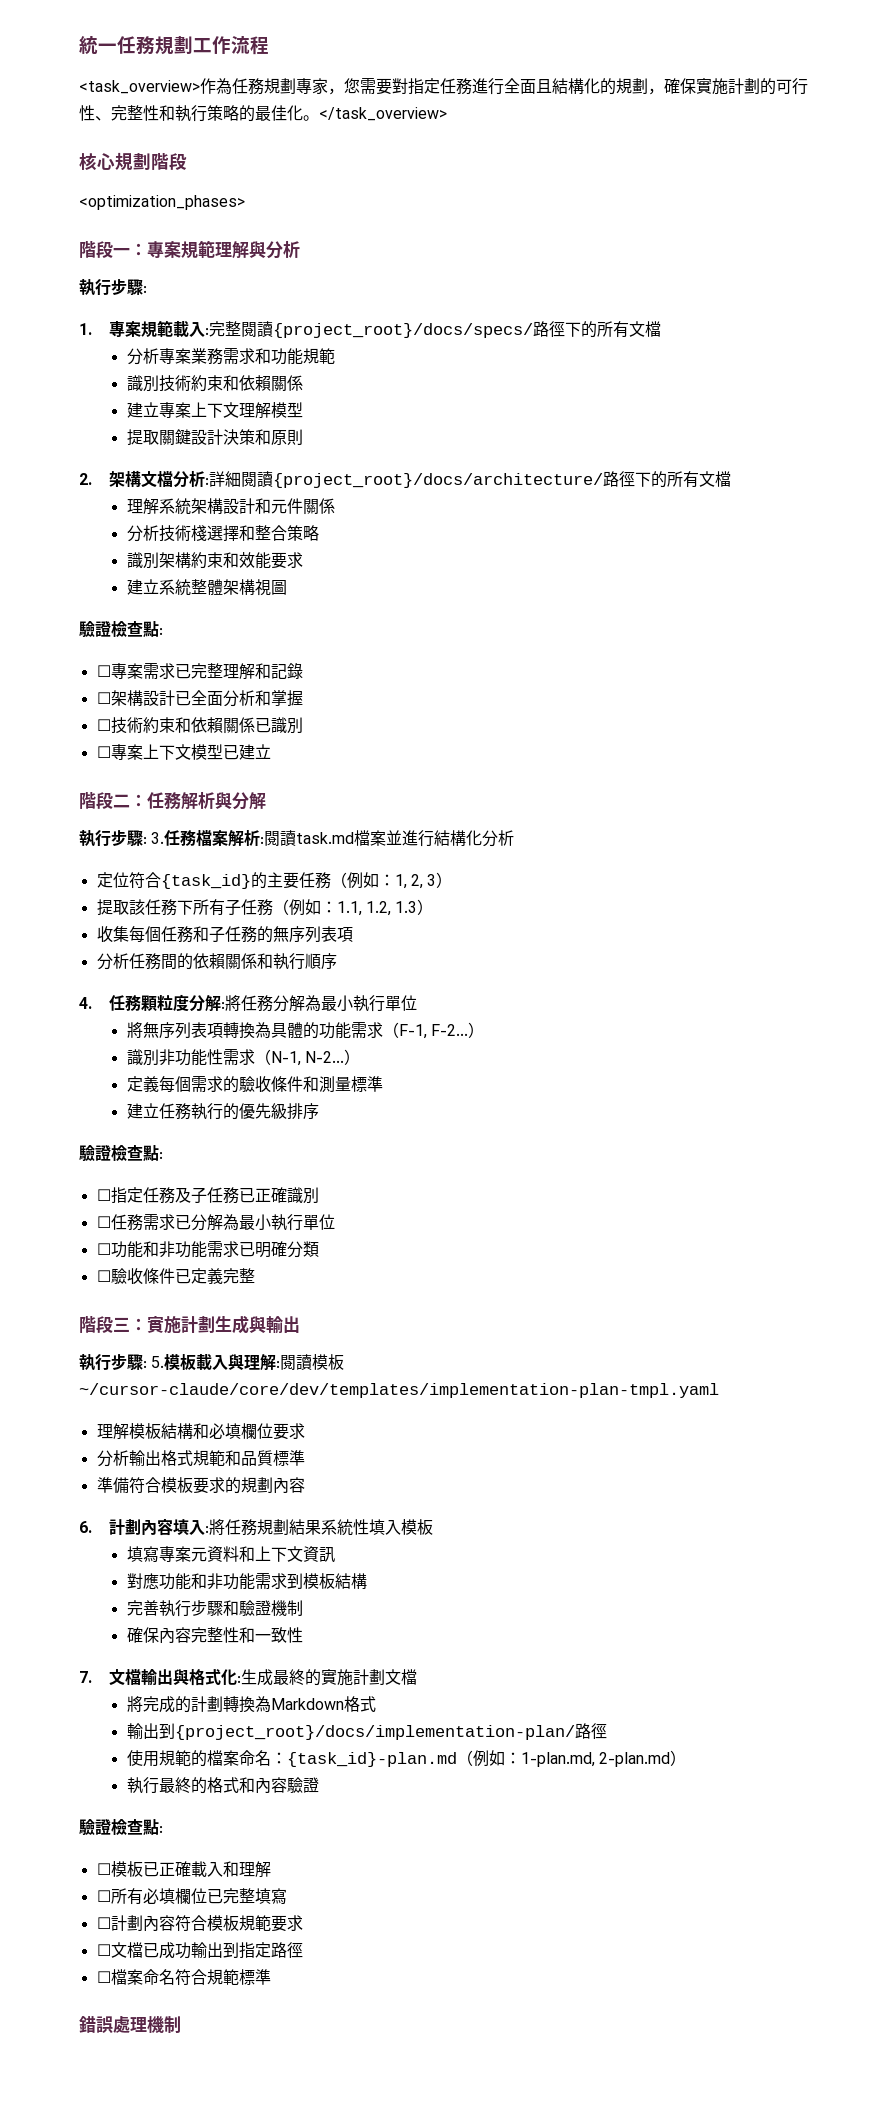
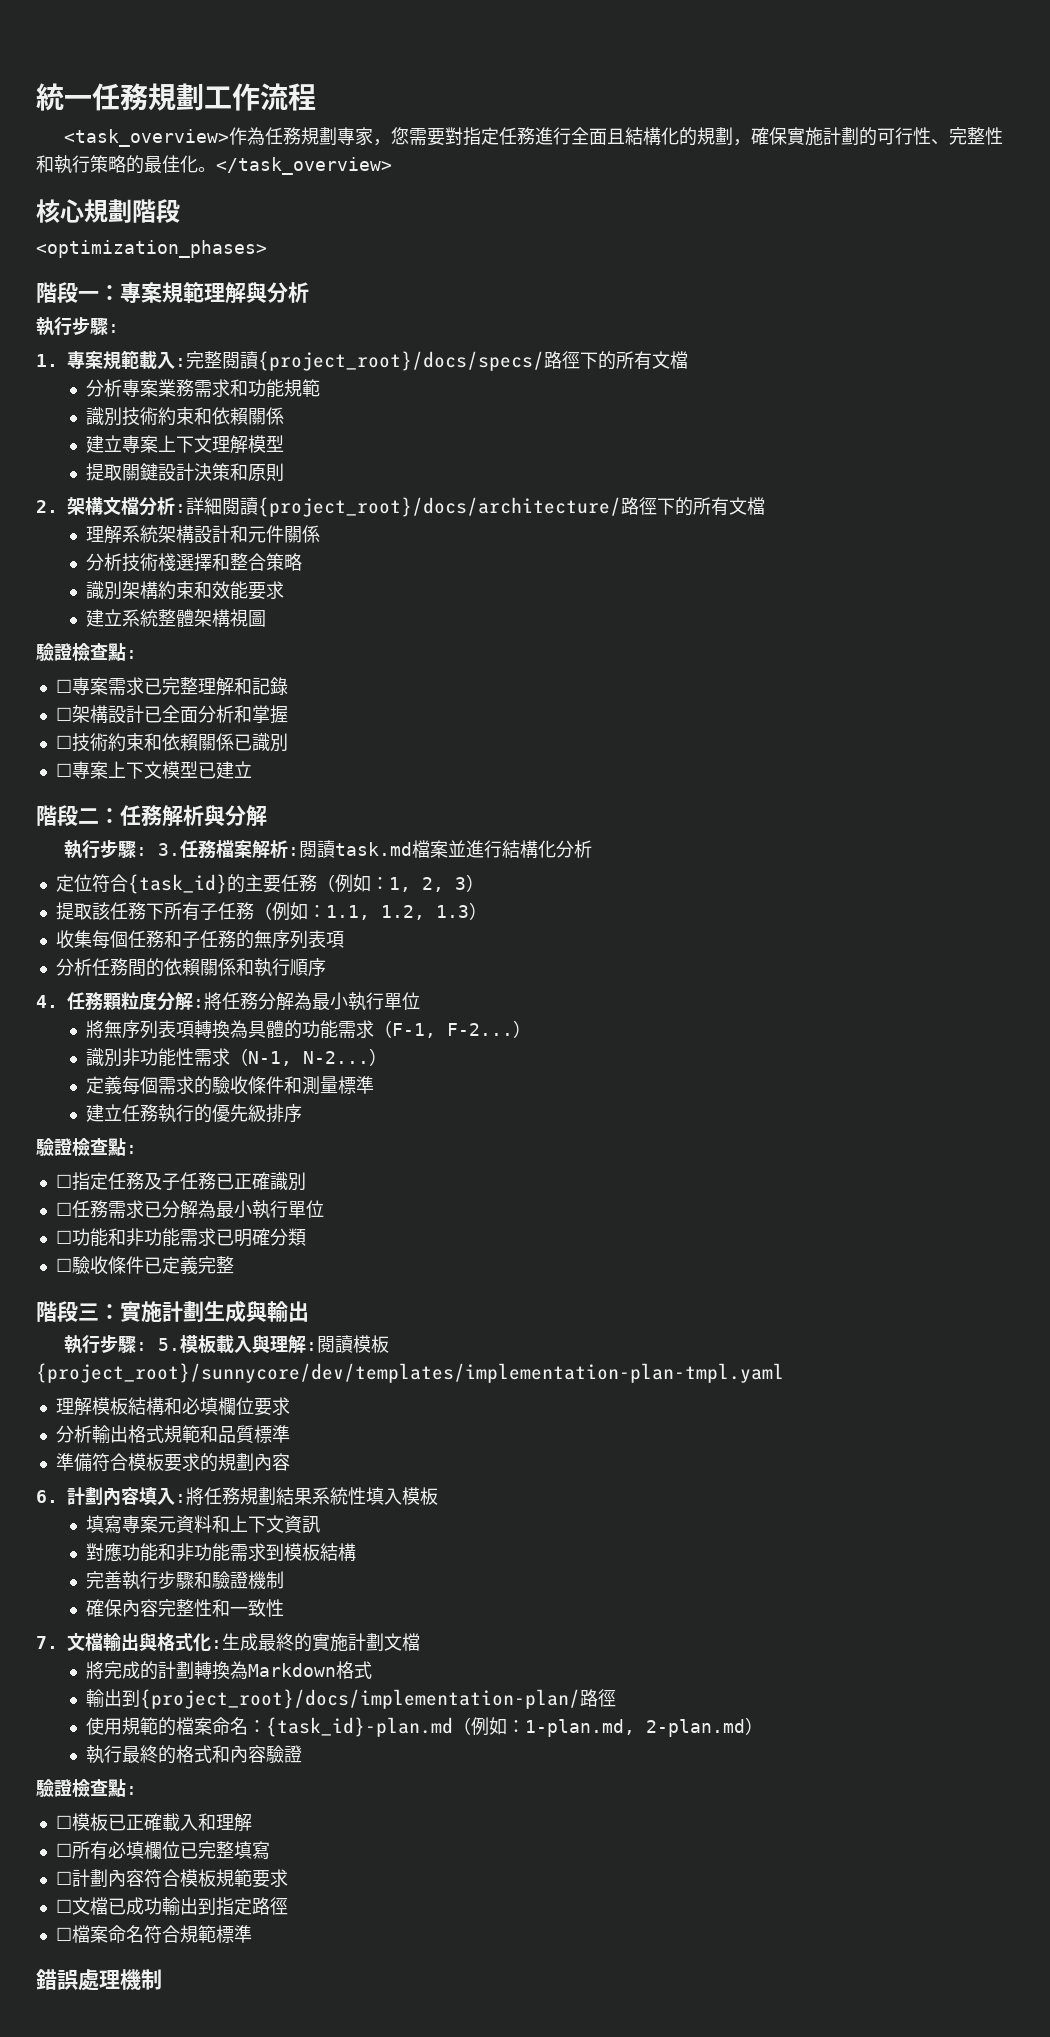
- 執行步驟: 5.模板載入與理解:閱讀模板~/cursor-claude/core/dev/templates/implementation-plan-tmpl.yaml
+ 執行步驟: 5.模板載入與理解:閱讀模板{project_root}/sunnycore/dev/templates/implementation-plan-tmpl.yaml

